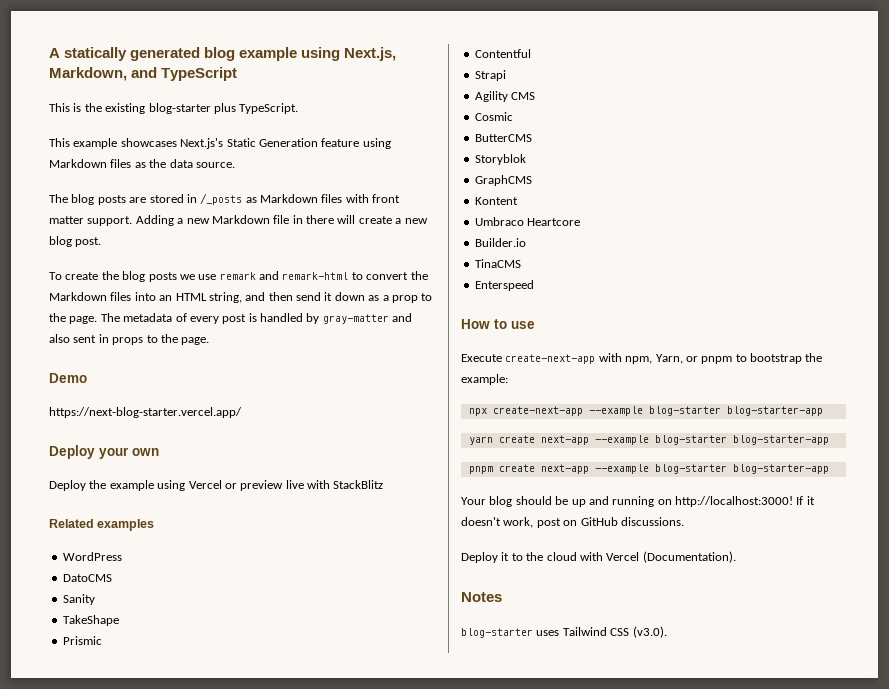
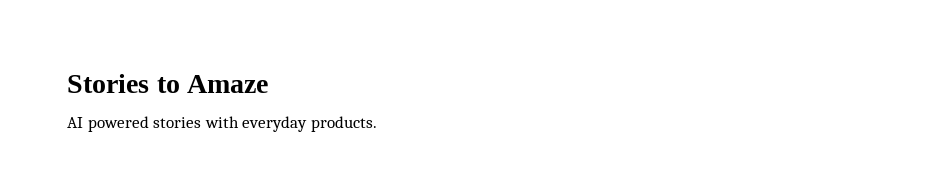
- A statically generated blog example using Next.js, Markdown, and TypeScript
- This is the existing blog-starter plus TypeScript.
- This example showcases Next.js's Static Generation feature using Markdown files as the data source.
- The blog posts are stored in /_posts as Markdown files with front matter support. Adding a new Markdown file in there will create a new blog post.
- To create the blog posts we use remark and remark-html to convert the Markdown files into an HTML string, and then send it down as a prop to the page. The metadata of every post is handled by gray-matter and also sent in props to the page.
- Demo
- https://next-blog-starter.vercel.app/
- Deploy your own
- Deploy the example using Vercel or preview live with StackBlitz
- Related examples
- WordPress
- DatoCMS
- Sanity
- TakeShape
- Prismic
- Contentful
- Strapi
- Agility CMS
- Cosmic
- ButterCMS
- Storyblok
- GraphCMS
- Kontent
- Umbraco Heartcore
- Builder.io
- TinaCMS
- Enterspeed
- How to use
- Execute create-next-app with npm, Yarn, or pnpm to bootstrap the example:
- npx create-next-app --example blog-starter blog-starter-app
- yarn create next-app --example blog-starter blog-starter-app
- pnpm create next-app --example blog-starter blog-starter-app
- Your blog should be up and running on http://localhost:3000! If it doesn't work, post on GitHub discussions.
- Deploy it to the cloud with Vercel (Documentation).
- Notes
- blog-starter uses Tailwind CSS (v3.0).
+ Stories to Amaze
+ AI powered stories with everyday products.

